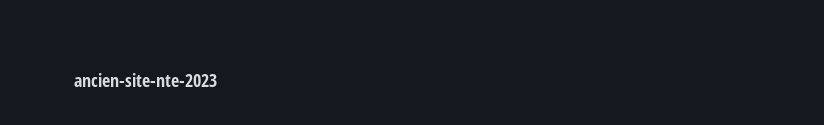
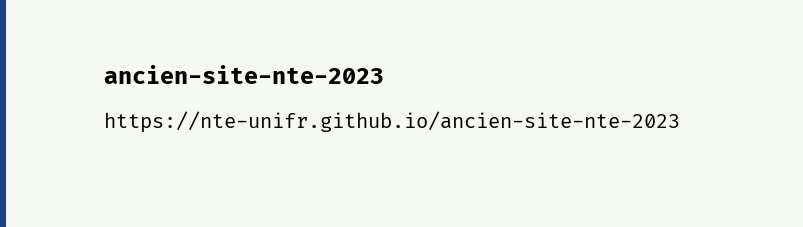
+ https://nte-unifr.github.io/ancien-site-nte-2023

